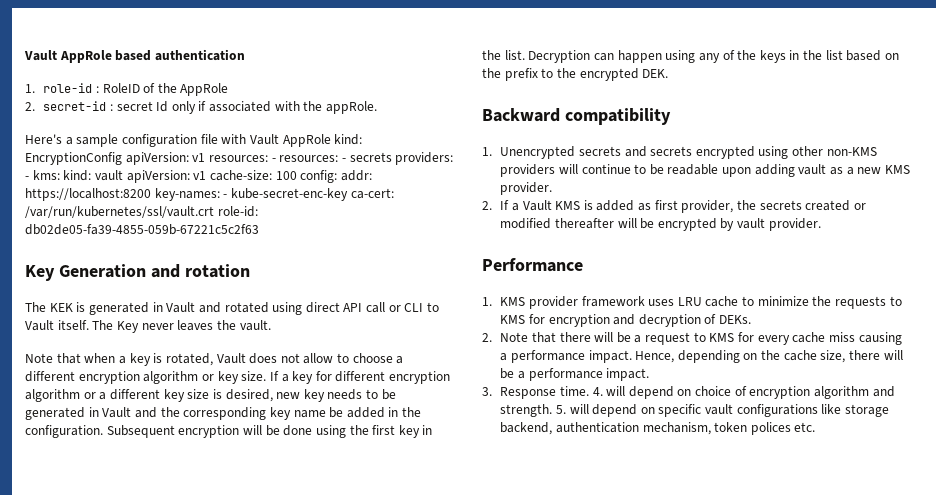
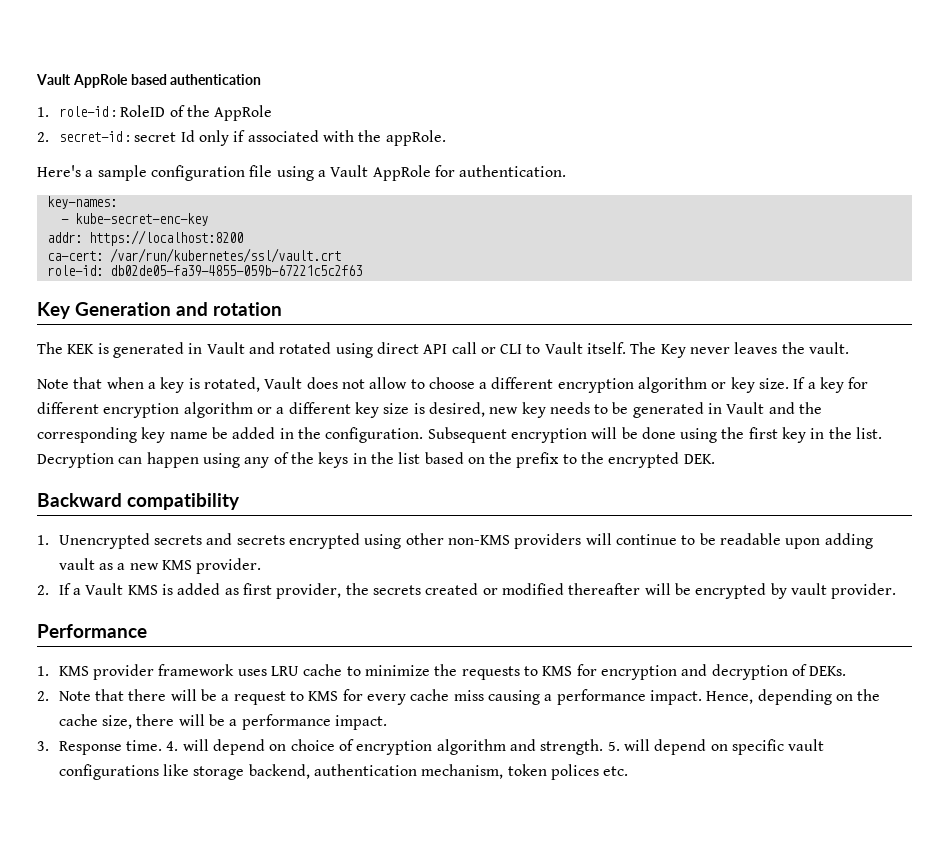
- Here's a sample configuration file with Vault AppRole kind: EncryptionConfig apiVersion: v1 resources: - resources: - secrets providers: - kms: kind: vault apiVersion: v1 cache-size: 100 config: addr: https://localhost:8200 key-names: - kube-secret-enc-key ca-cert: /var/run/kubernetes/ssl/vault.crt role-id: db02de05-fa39-4855-059b-67221c5c2f63
+ Here's a sample configuration file using a Vault AppRole for authentication.
+ key-names:
+ - kube-secret-enc-key
+ addr: https://localhost:8200
+ ca-cert: /var/run/kubernetes/ssl/vault.crt
+ role-id: db02de05-fa39-4855-059b-67221c5c2f63

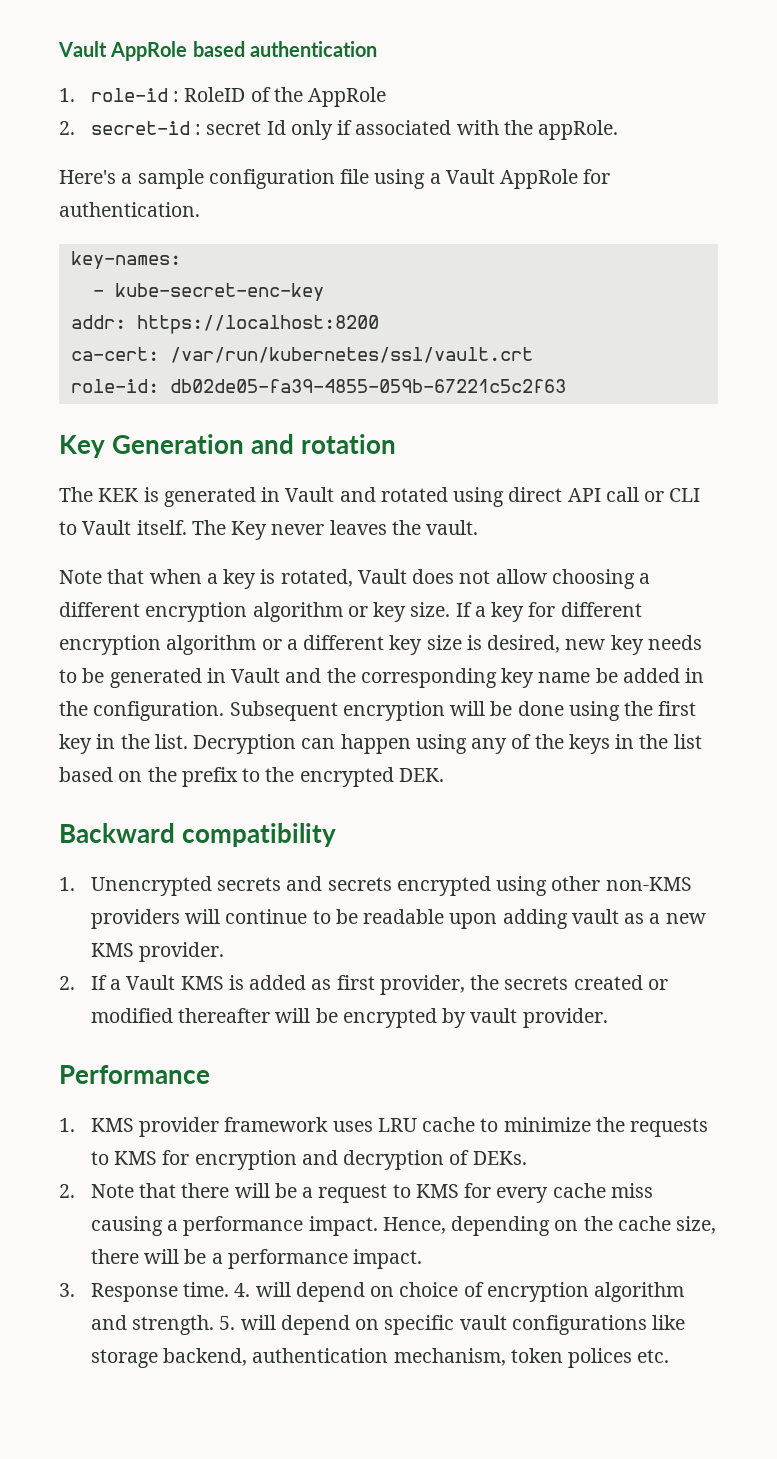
- Note that when a key is rotated, Vault does not allow to choose a different encryption algorithm or key size.
+ Note that when a key is rotated, Vault does not allow choosing a different encryption algorithm or key size.

